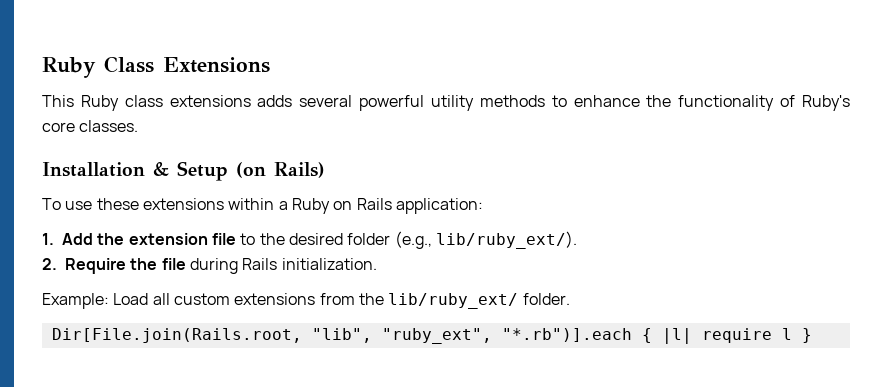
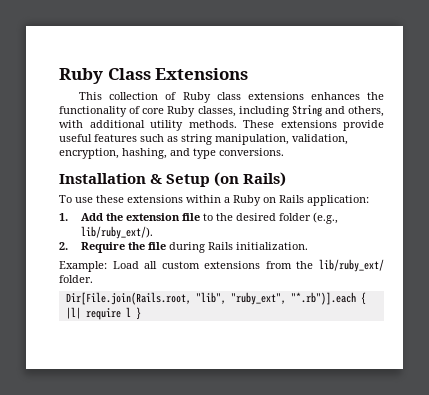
- This Ruby class extensions adds several powerful utility methods to enhance the functionality of Ruby's core classes.
+ This collection of Ruby class extensions enhances the functionality of core Ruby classes, including String and others, with additional utility methods. These extensions provide useful features such as string manipulation, validation, encryption, hashing, and type conversions.

